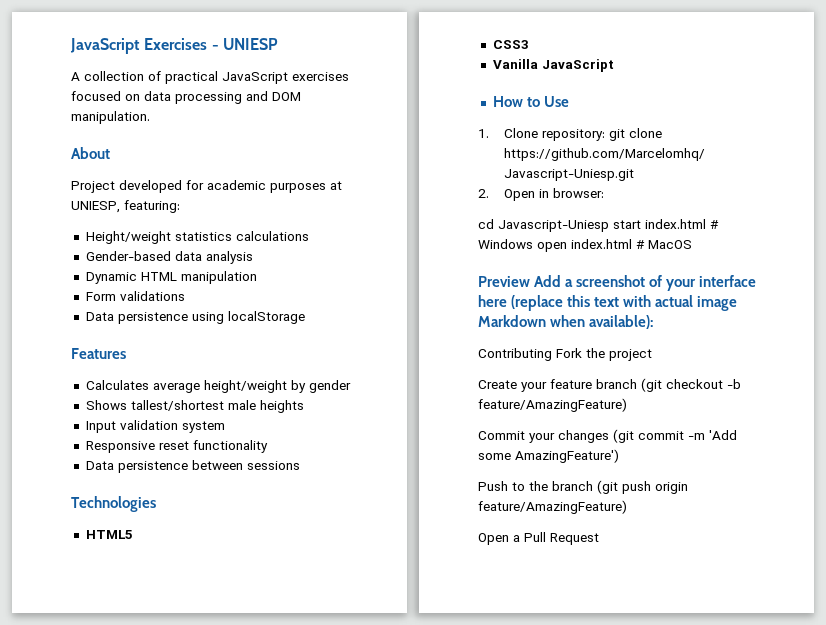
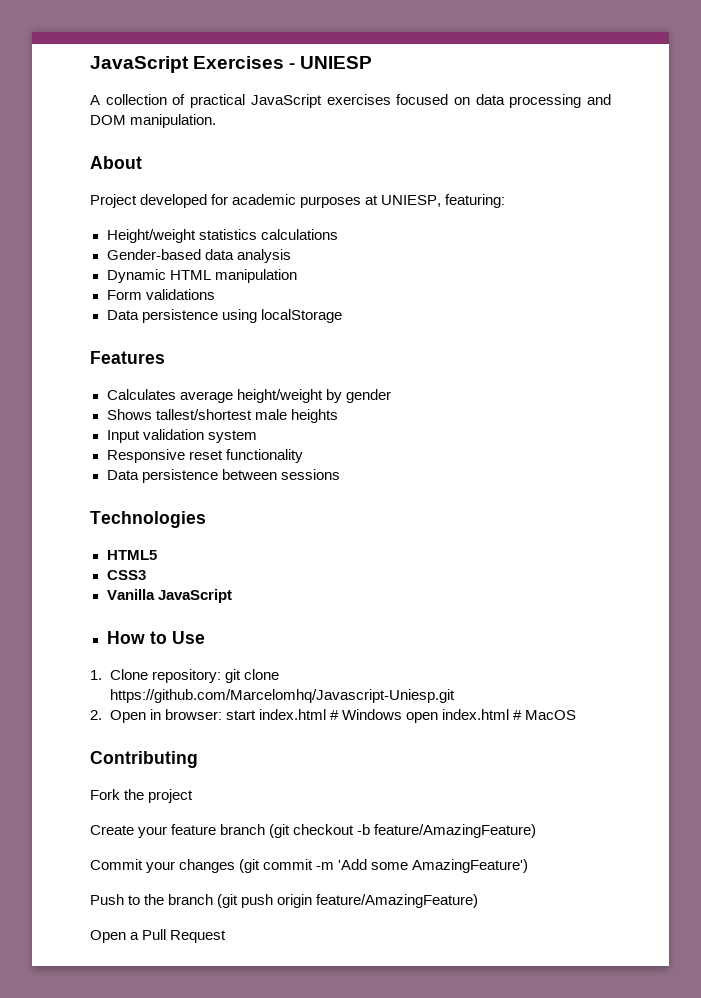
- 2. Open in browser:
- cd Javascript-Uniesp start index.html # Windows open index.html # MacOS
+ 2. Open in browser: start index.html # Windows open index.html # MacOS
- Preview Add a screenshot of your interface here (replace this text with actual image Markdown when available):
- Contributing Fork the project
+ Contributing
+ Fork the project

